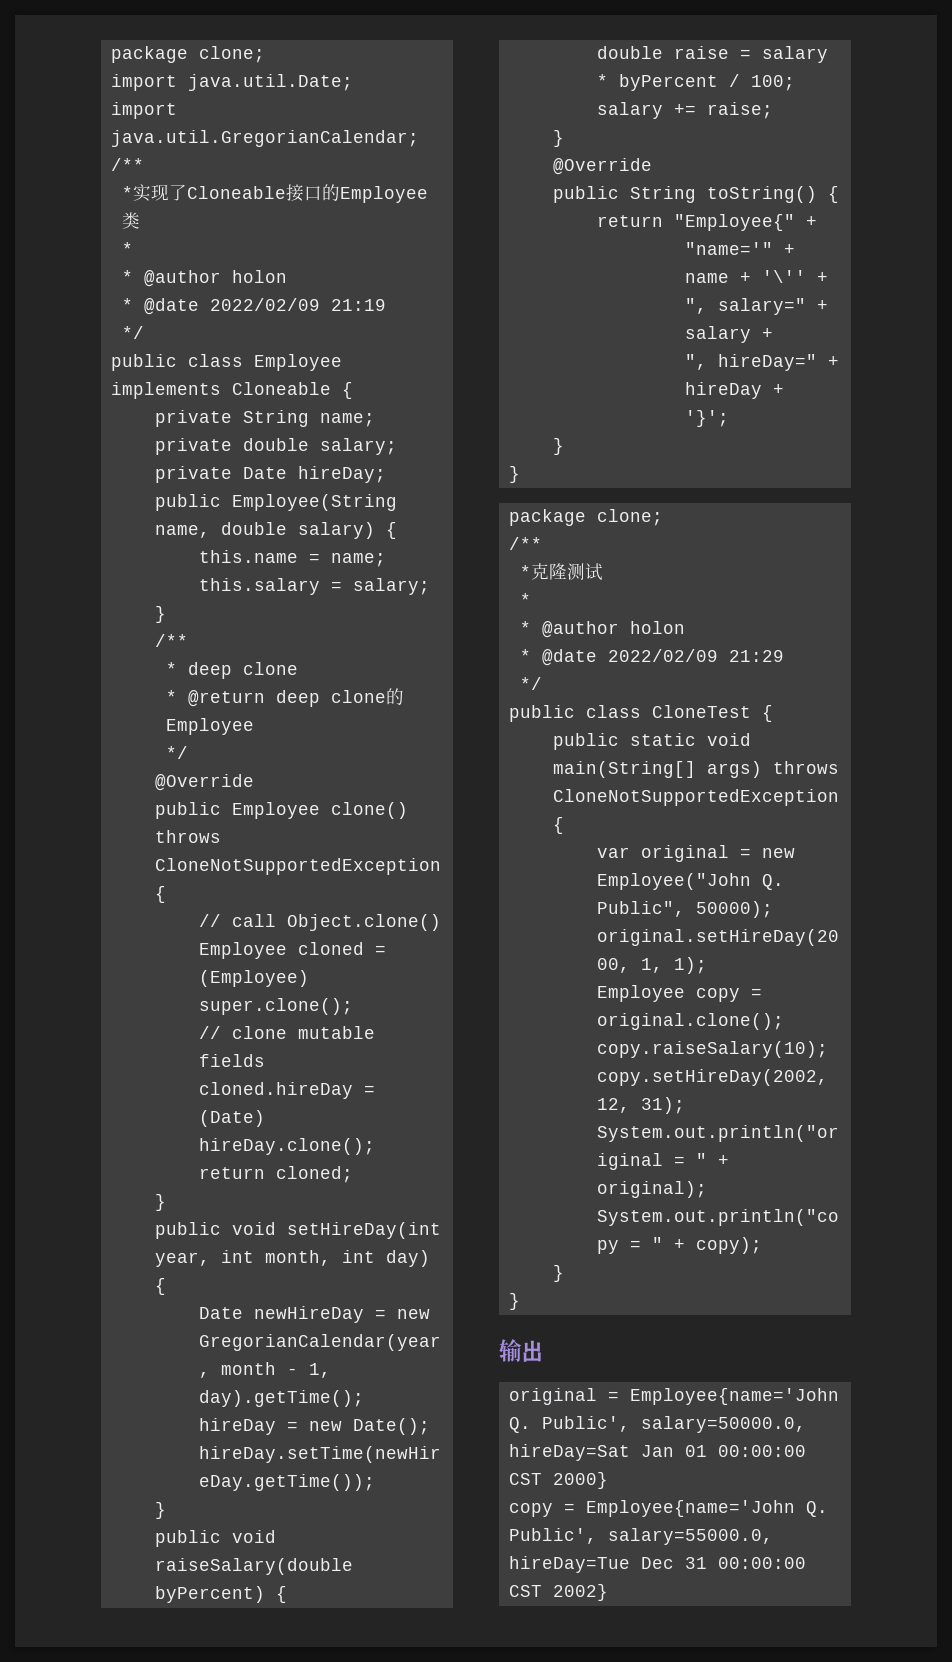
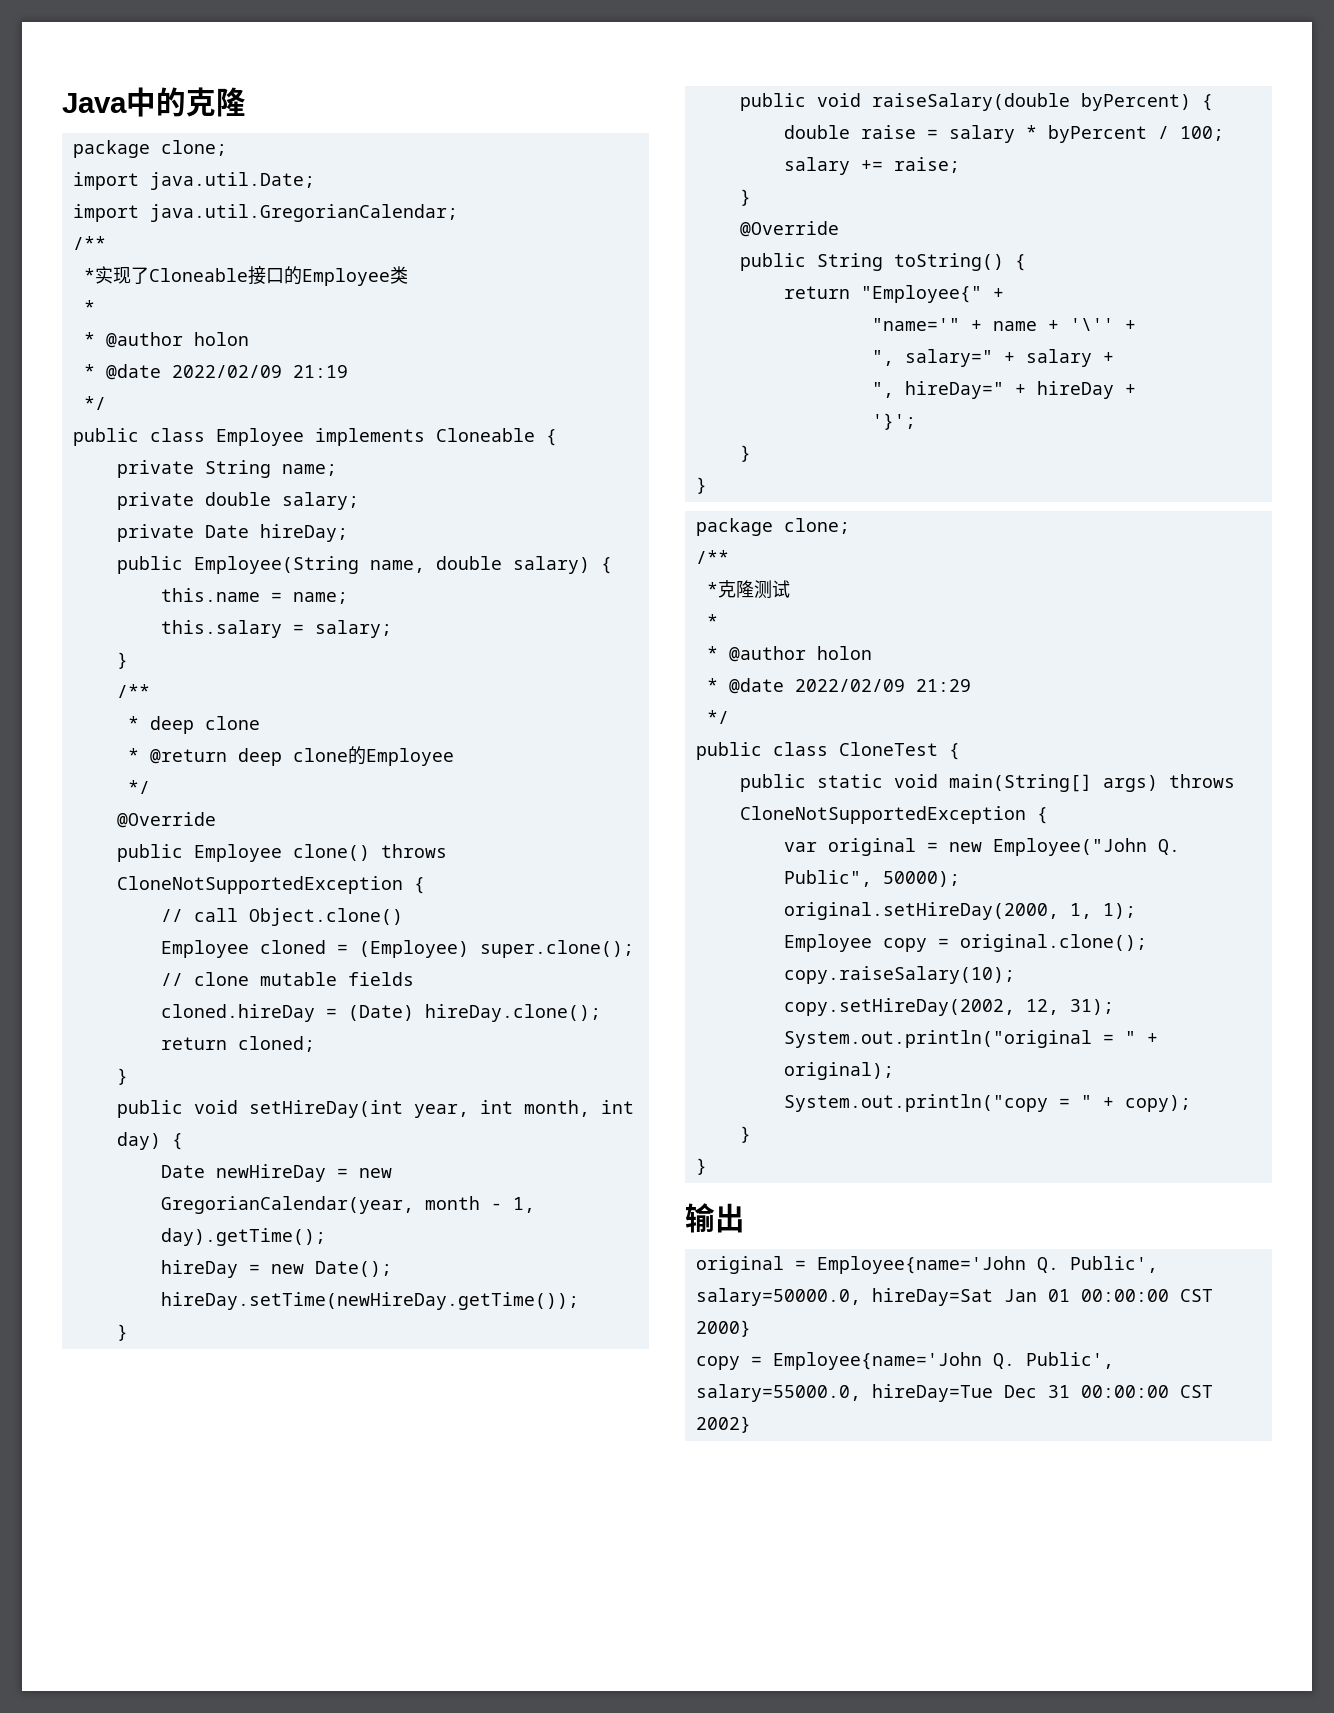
+ Java中的克隆

